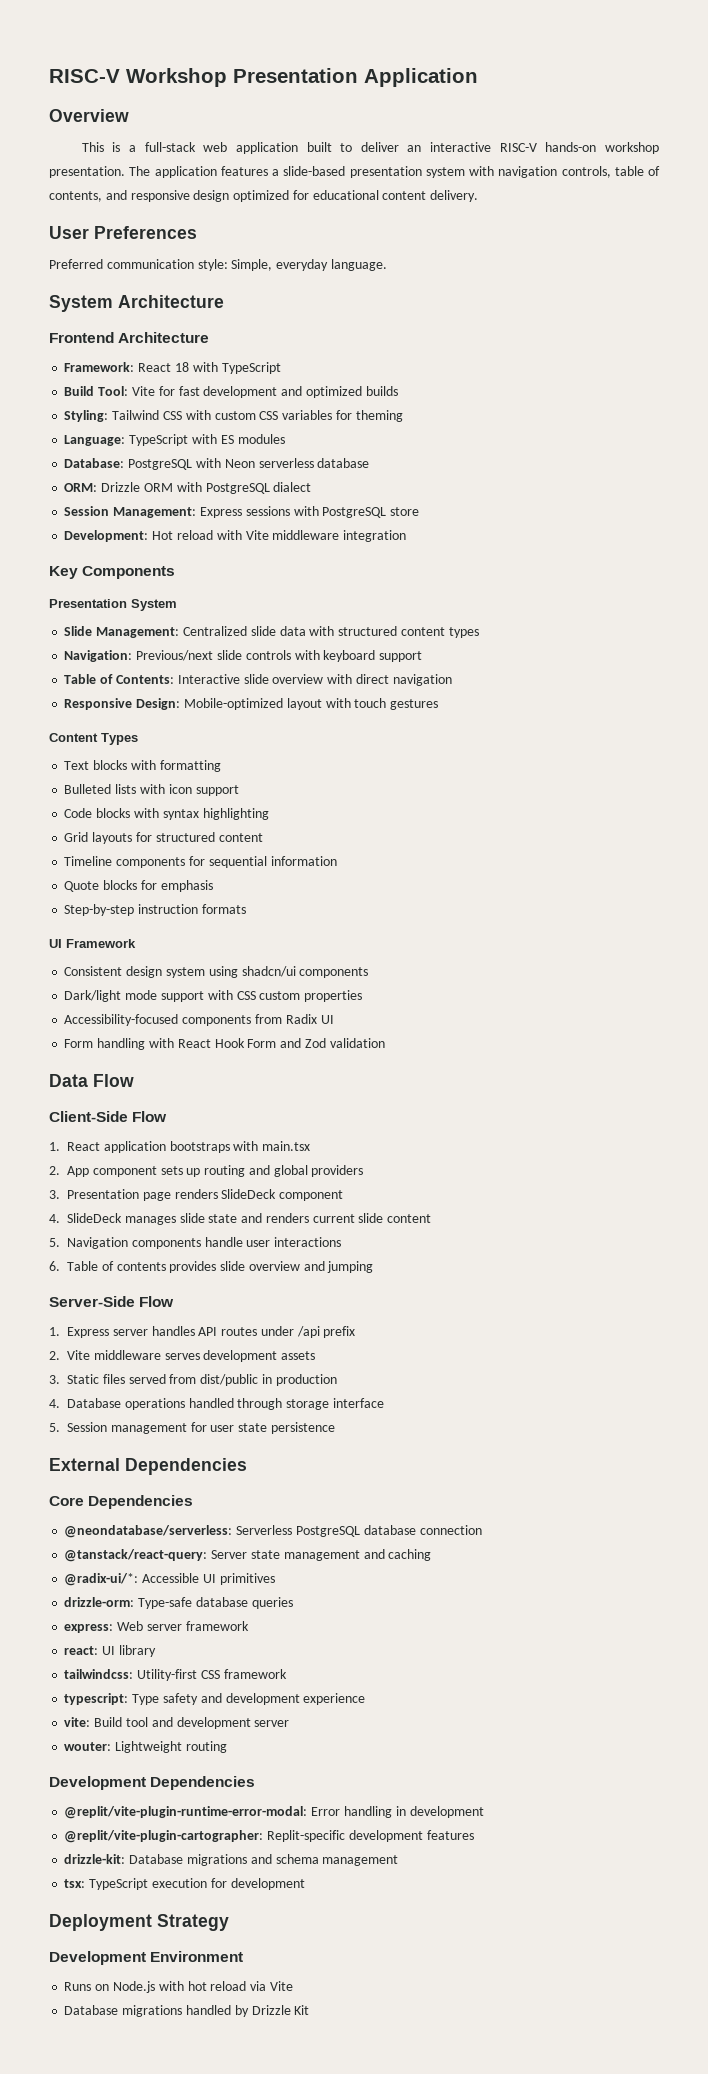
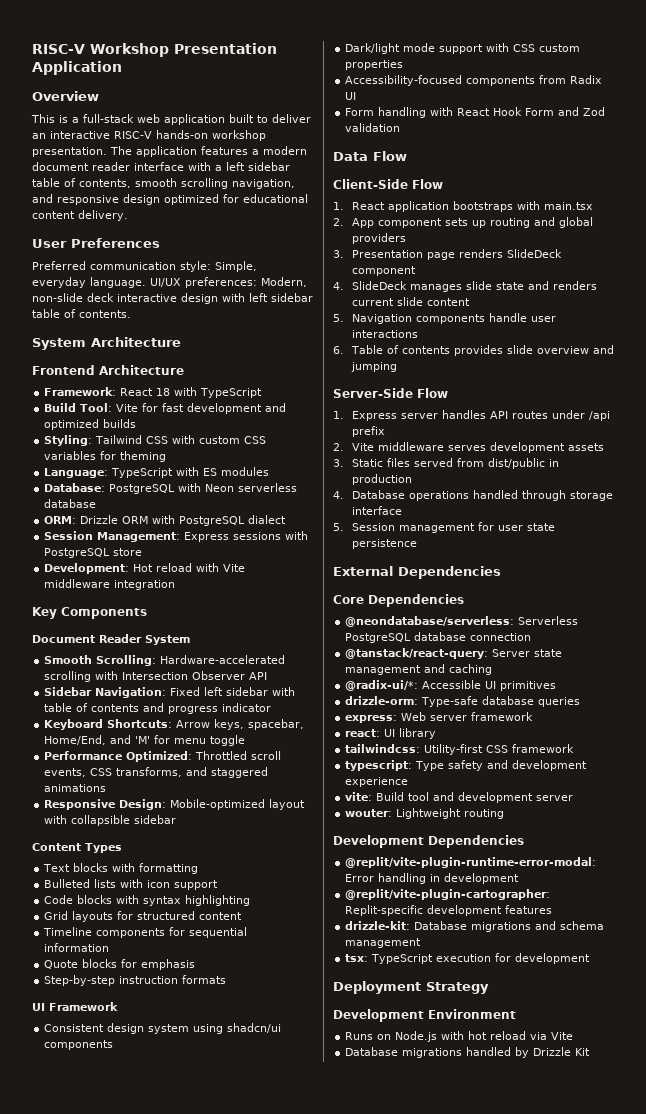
- The application features a slide-based presentation system with navigation controls, table of contents, and responsive design optimized for educational content delivery.
+ The application features a modern document reader interface with a left sidebar table of contents, smooth scrolling navigation, and responsive design optimized for educational content delivery.
+ UI/UX preferences: Modern, non-slide deck interactive design with left sidebar table of contents.
- Presentation System
+ Document Reader System
- Slide Management: Centralized slide data with structured content types
- Navigation: Previous/next slide controls with keyboard support
- Table of Contents: Interactive slide overview with direct navigation
+ Smooth Scrolling: Hardware-accelerated scrolling with Intersection Observer API
+ Sidebar Navigation: Fixed left sidebar with table of contents and progress indicator
+ Keyboard Shortcuts: Arrow keys, spacebar, Home/End, and 'M' for menu toggle
+ Performance Optimized: Throttled scroll events, CSS transforms, and staggered animations
- Responsive Design: Mobile-optimized layout with touch gestures
+ Responsive Design: Mobile-optimized layout with collapsible sidebar

